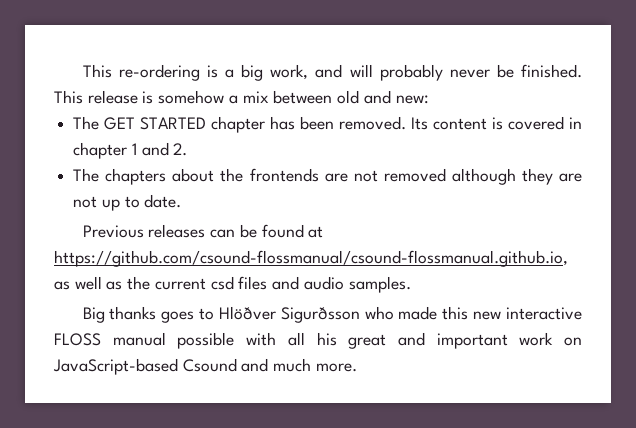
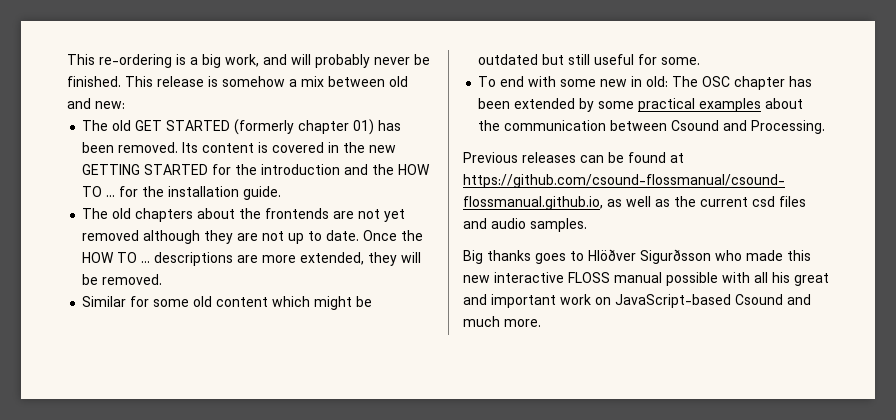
- The GET STARTED chapter has been removed.
+ The old GET STARTED (formerly chapter 01) has been removed.
- Its content is covered in chapter 1 and 2.
- The chapters about the frontends are not removed although they are not up to date.
+ Its content is covered in the new GETTING STARTED for the introduction and the HOW TO ... for the installation guide.
+ The old chapters about the frontends are not yet removed although they are not up to date. Once the HOW TO ... descriptions are more extended, they will be removed.
+ Similar for some old content which might be outdated but still useful for some.
+ To end with some new in old: The OSC chapter has been extended by some practical examples about the communication between Csound and Processing.

